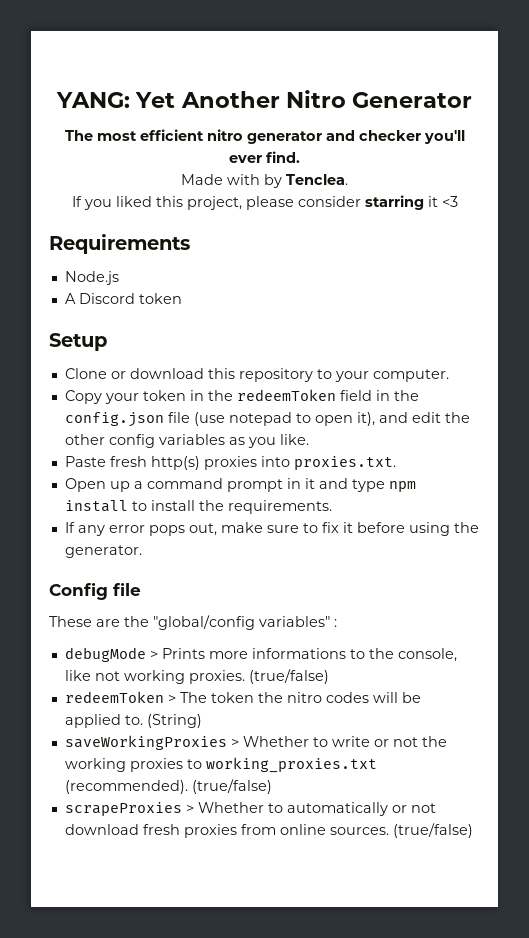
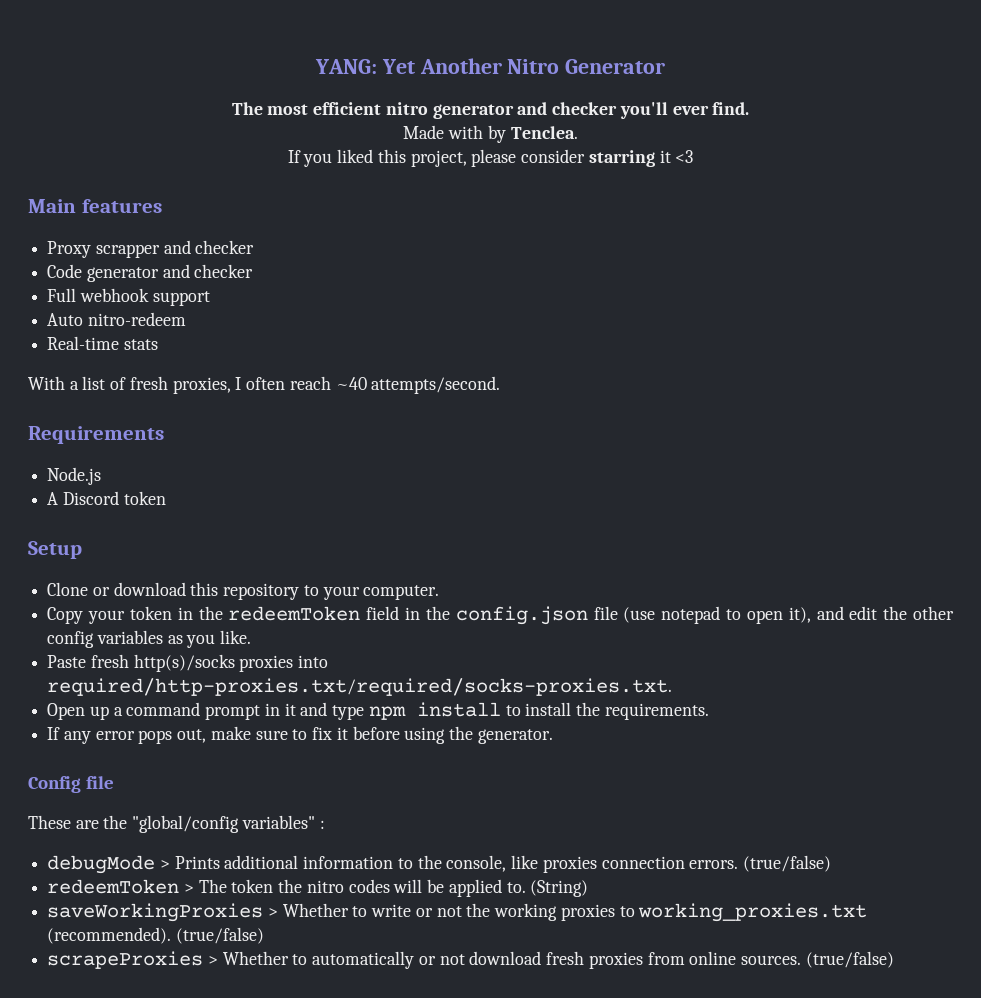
+ Main features
+ Proxy scrapper and checker
+ Code generator and checker
+ Full webhook support
+ Auto nitro-redeem
+ Real-time stats
+ With a list of fresh proxies, I often reach ~40 attempts/second.
- Paste fresh http(s) proxies into proxies.txt.
+ Paste fresh http(s)/socks proxies into required/http-proxies.txt/required/socks-proxies.txt.
- debugMode > Prints more informations to the console, like not working proxies.
+ debugMode > Prints additional information to the console, like proxies connection errors.

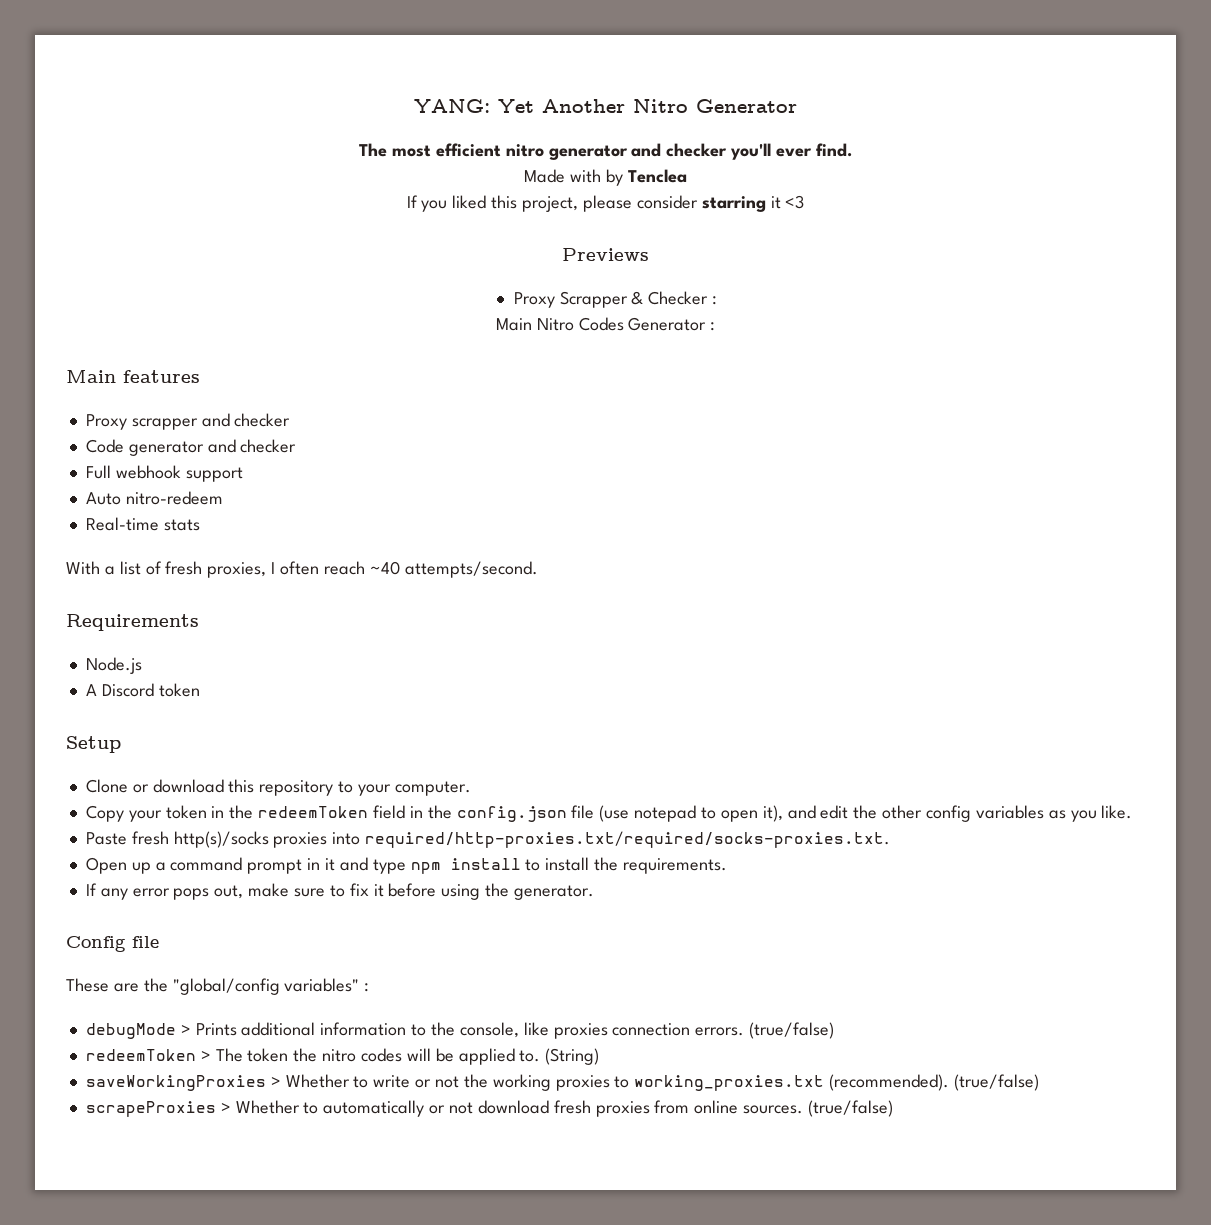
- Made with by Tenclea.
+ Made with by Tenclea
+ Previews
+ Proxy Scrapper & Checker :
+ Main Nitro Codes Generator :

